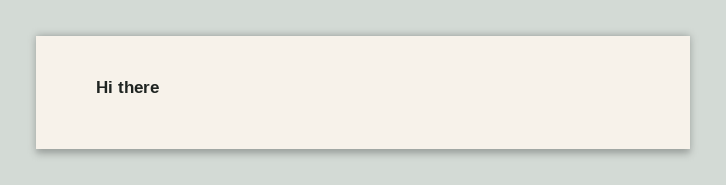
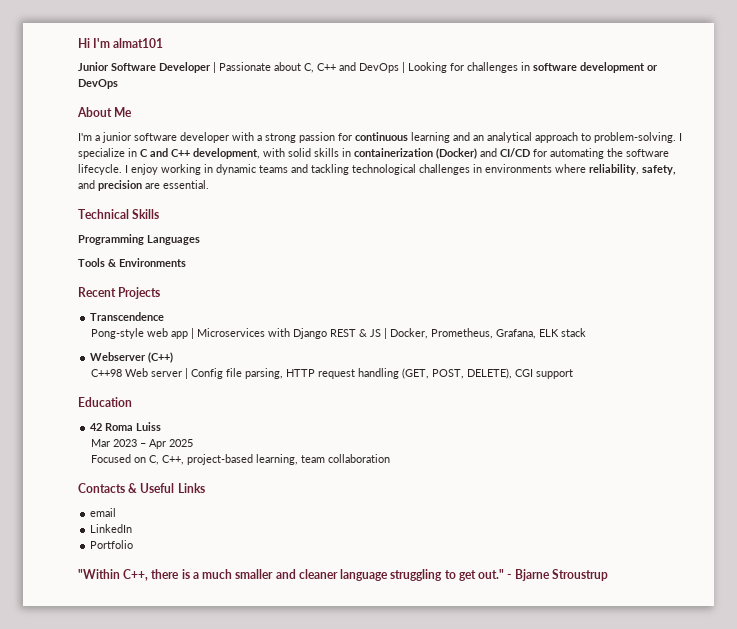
- Hi there
+ Hi I'm almat101
+ Junior Software Developer | Passionate about C, C++ and DevOps | Looking for challenges in software development or DevOps
+ About Me
+ I'm a junior software developer with a strong passion for continuous learning and an analytical approach to problem-solving. I specialize in C and C++ development, with solid skills in containerization (Docker) and CI/CD for automating the software lifecycle. I enjoy working in dynamic teams and tackling technological challenges in environments where reliability, safety, and precision are essential.
+ Technical Skills
+ Programming Languages
+ Tools & Environments
+ Recent Projects
+ Transcendence
+ Pong-style web app | Microservices with Django REST & JS | Docker, Prometheus, Grafana, ELK stack
+ Webserver (C++)
+ C++98 Web server | Config file parsing, HTTP request handling (GET, POST, DELETE), CGI support
+ Education
+ 42 Roma Luiss
+ Mar 2023 – Apr 2025
+ Focused on C, C++, project-based learning, team collaboration
+ Contacts & Useful Links
+ email
+ LinkedIn
+ Portfolio
+ "Within C++, there is a much smaller and cleaner language struggling to get out." - Bjarne Stroustrup

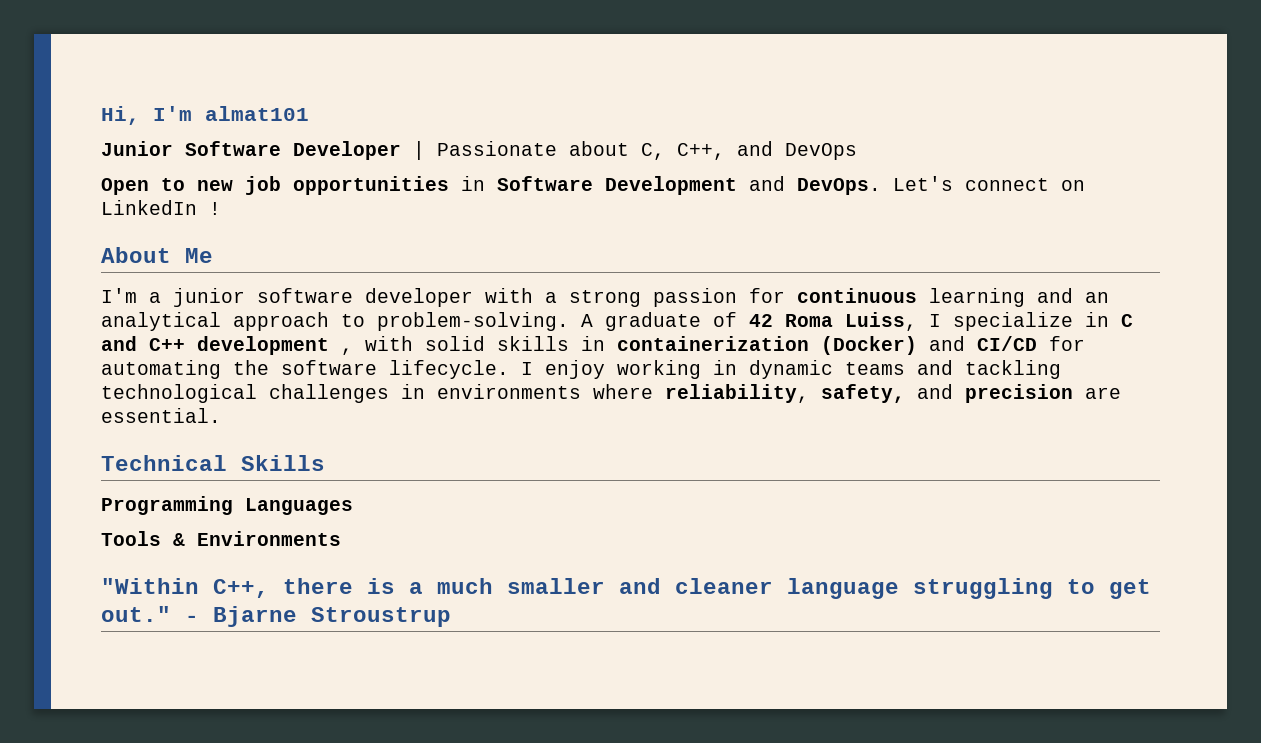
- Hi I'm almat101
+ Hi, I'm almat101
- Junior Software Developer | Passionate about C, C++ and DevOps | Looking for challenges in software development or DevOps
+ Junior Software Developer | Passionate about C, C++, and DevOps
+ Open to new job opportunities in Software Development and DevOps. Let's connect on LinkedIn !
- I specialize in C and C++ development, with solid skills in containerization (Docker) and CI/CD for automating the software lifecycle.
+ A graduate of 42 Roma Luiss, I specialize in C and C++ development , with solid skills in containerization (Docker) and CI/CD for automating the software lifecycle.
- Recent Projects
- Transcendence
- Pong-style web app | Microservices with Django REST & JS | Docker, Prometheus, Grafana, ELK stack
- Webserver (C++)
- C++98 Web server | Config file parsing, HTTP request handling (GET, POST, DELETE), CGI support
- Education
- 42 Roma Luiss
- Mar 2023 – Apr 2025
- Focused on C, C++, project-based learning, team collaboration
- Contacts & Useful Links
- email
- LinkedIn
- Portfolio

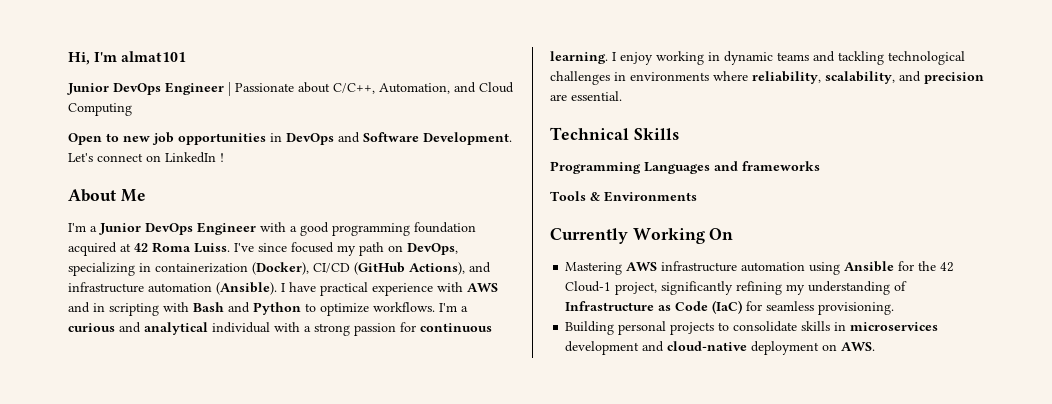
- Junior Software Developer | Passionate about C, C++, and DevOps
+ Junior DevOps Engineer | Passionate about C/C++, Automation, and Cloud Computing
- Open to new job opportunities in Software Development and DevOps.
+ Open to new job opportunities in DevOps and Software Development.
- I'm a junior software developer with a strong passion for continuous learning and an analytical approach to problem-solving. A graduate of 42 Roma Luiss, I specialize in C and C++ development , with solid skills in containerization (Docker) and CI/CD for automating the software lifecycle.
+ I'm a Junior DevOps Engineer with a good programming foundation acquired at 42 Roma Luiss. I've since focused my path on DevOps, specializing in containerization (Docker), CI/CD (GitHub Actions), and infrastructure automation (Ansible). I have practical experience with AWS and in scripting with Bash and Python to optimize workflows. I'm a curious and analytical individual with a strong passion for continuous learning.
- I enjoy working in dynamic teams and tackling technological challenges in environments where reliability, safety, and precision are essential.
+ I enjoy working in dynamic teams and tackling technological challenges in environments where reliability, scalability, and precision are essential.
- Programming Languages
+ Programming Languages and frameworks
- "Within C++, there is a much smaller and cleaner language struggling to get out." - Bjarne Stroustrup
+ Currently Working On
+ Mastering AWS infrastructure automation using Ansible for the 42 Cloud-1 project, significantly refining my understanding of Infrastructure as Code (IaC) for seamless provisioning.
+ Building personal projects to consolidate skills in microservices development and cloud-native deployment on AWS.

